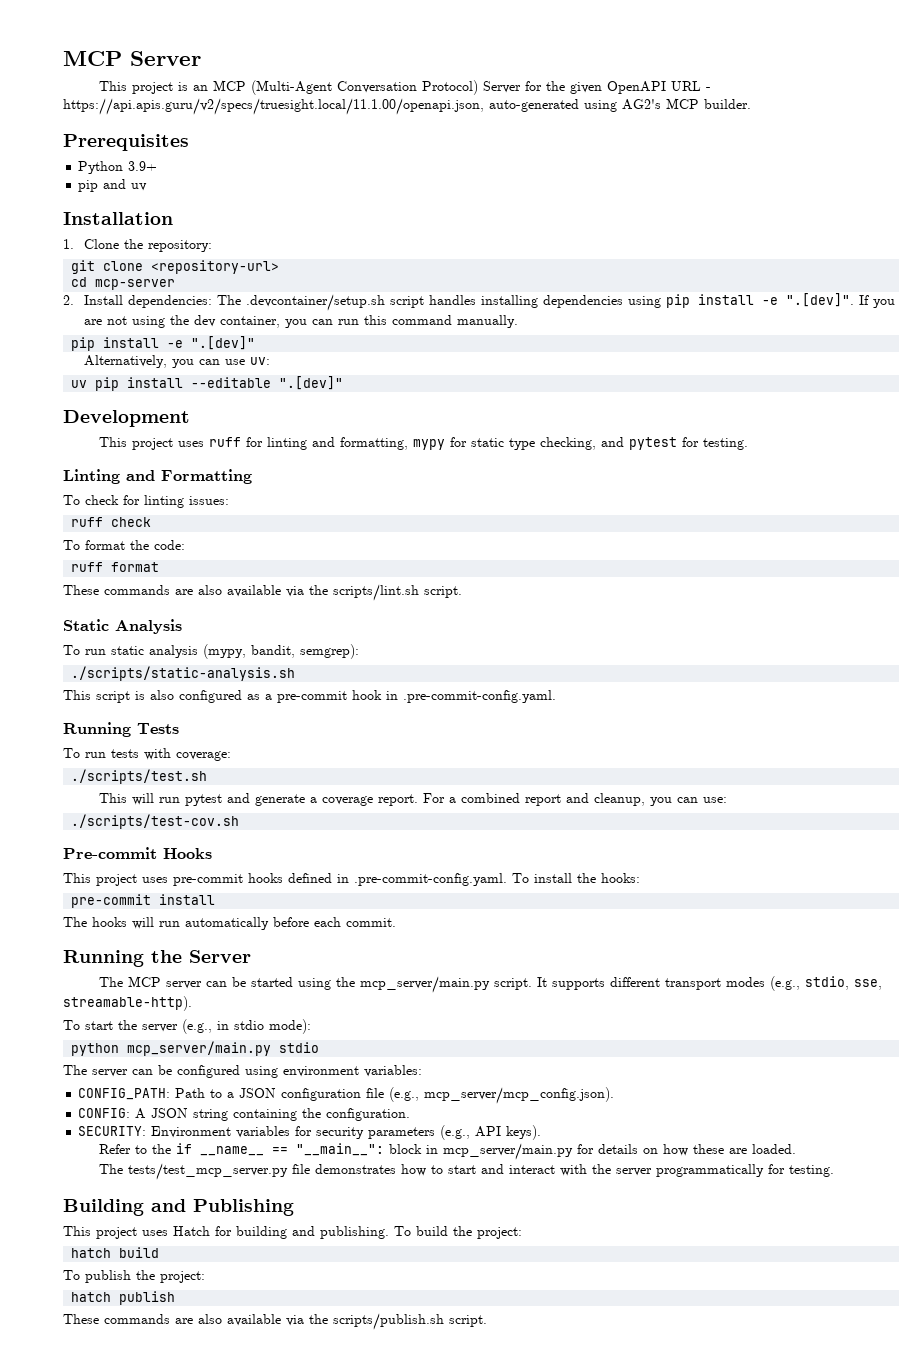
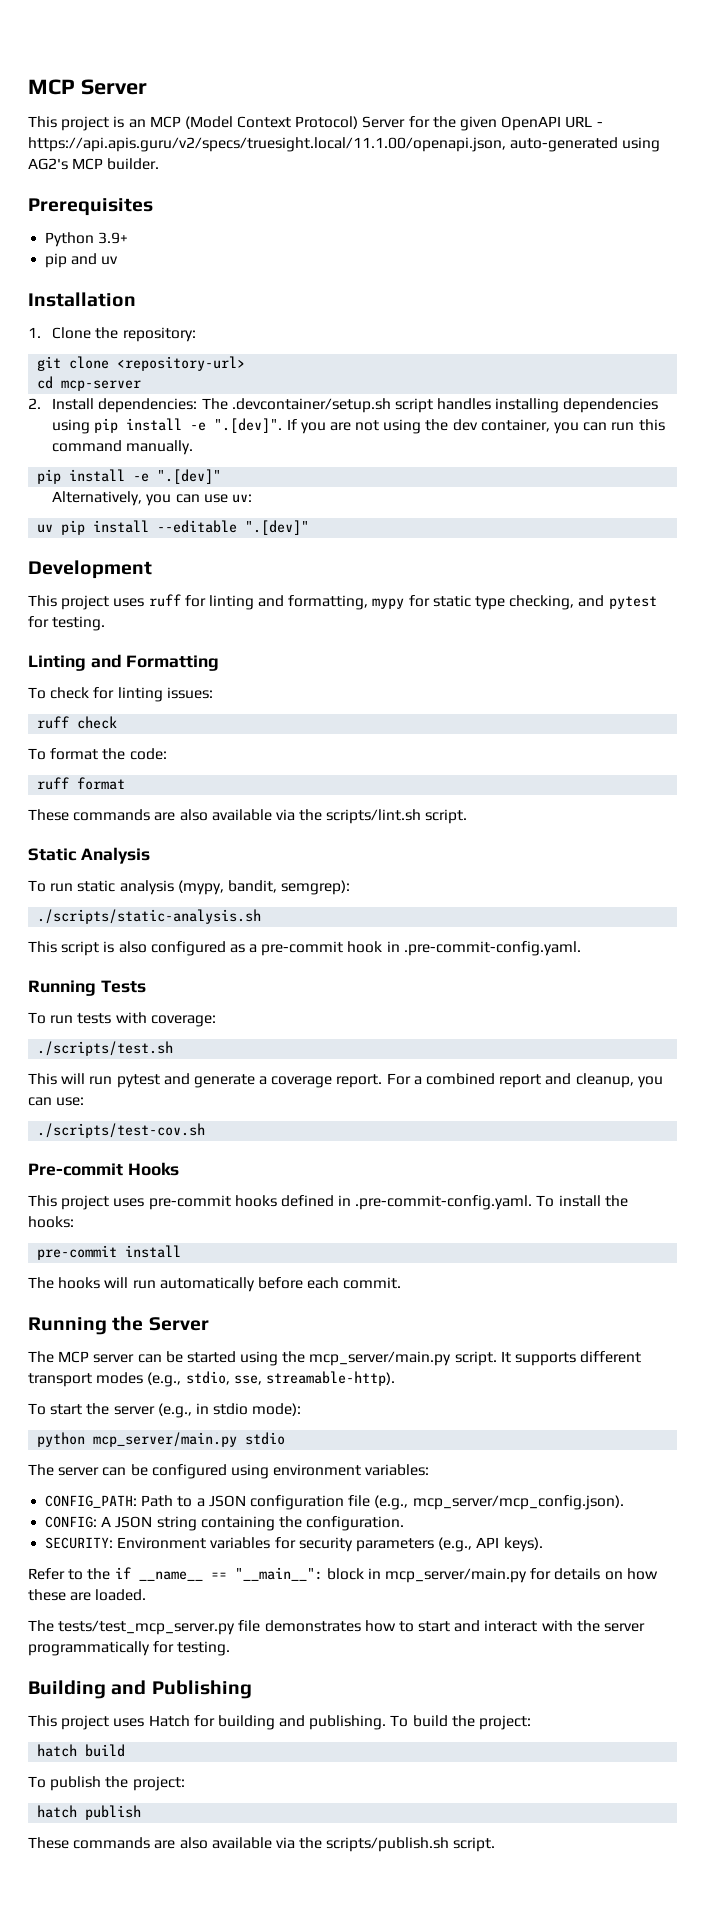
- This project is an MCP (Multi-Agent Conversation Protocol) Server for the given OpenAPI URL - https://api.apis.guru/v2/specs/truesight.local/11.1.00/openapi.json, auto-generated using AG2's MCP builder.
+ This project is an MCP (Model Context Protocol) Server for the given OpenAPI URL - https://api.apis.guru/v2/specs/truesight.local/11.1.00/openapi.json, auto-generated using AG2's MCP builder.

